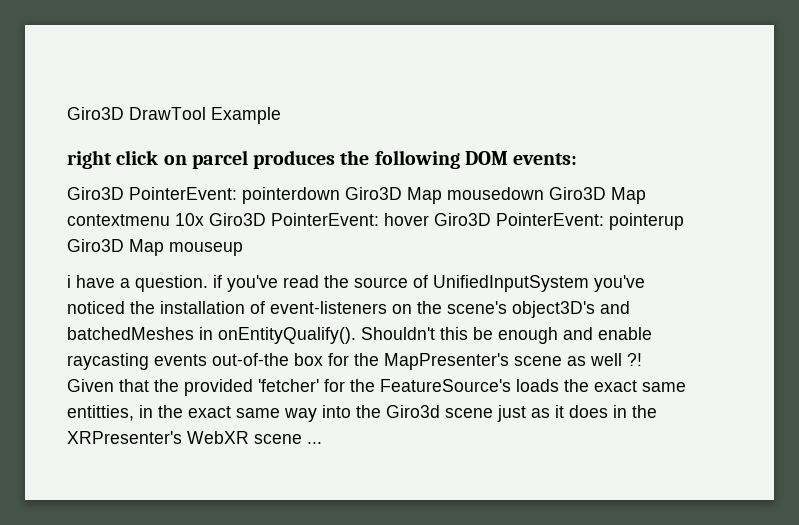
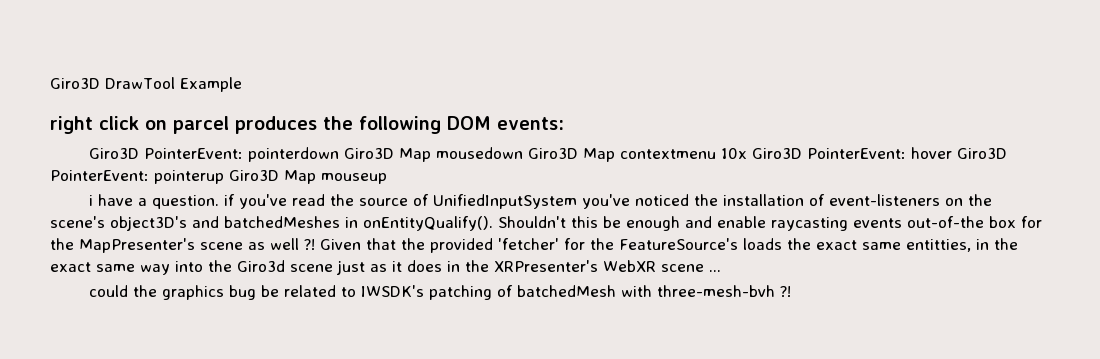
+ could the graphics bug be related to IWSDK's patching of batchedMesh with three-mesh-bvh ?!

